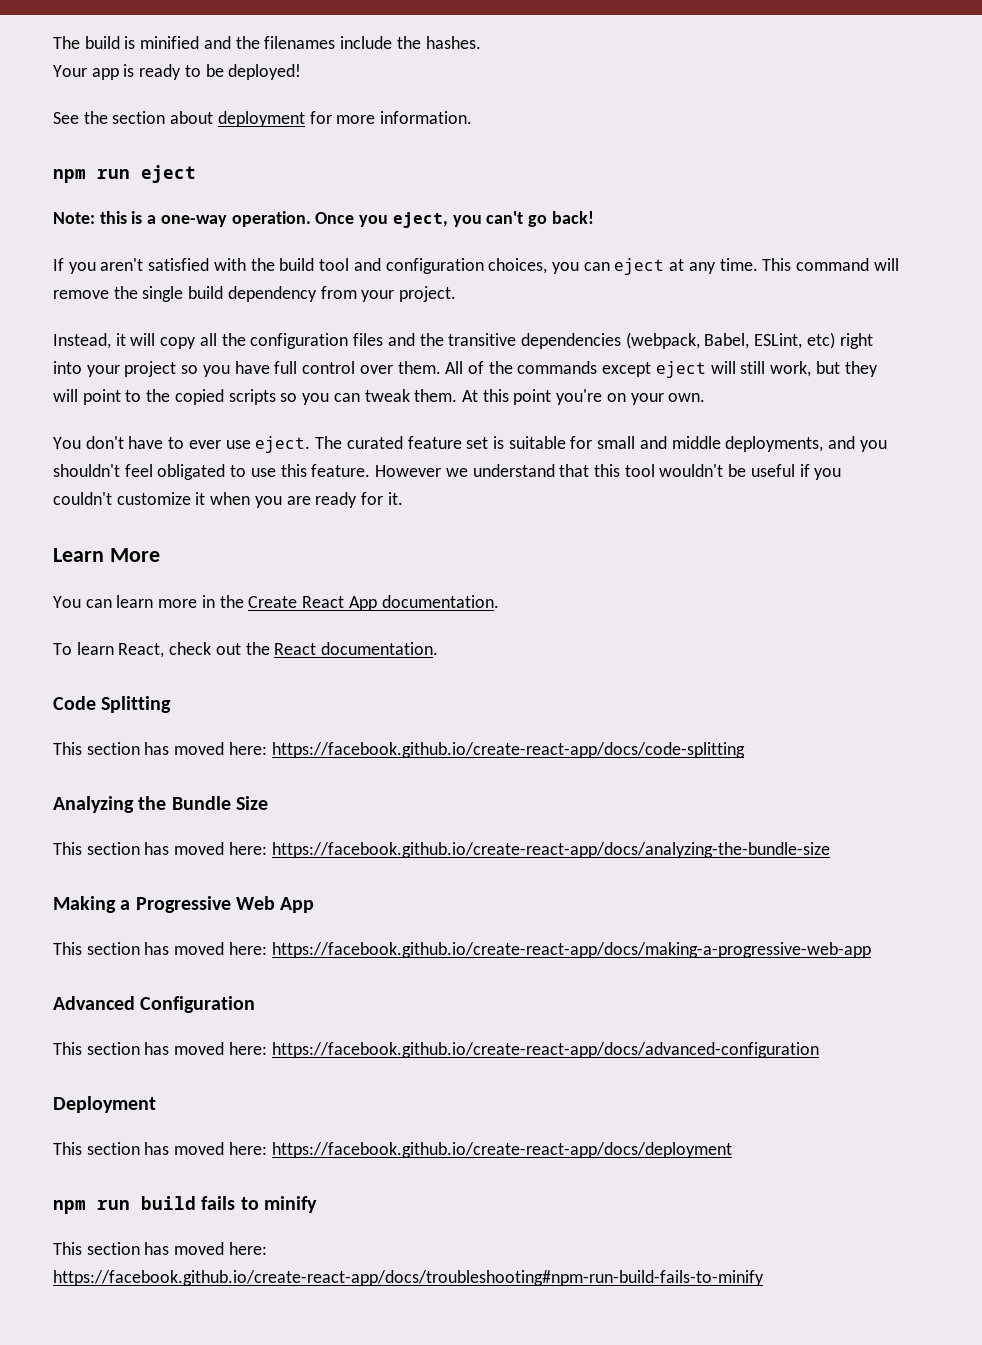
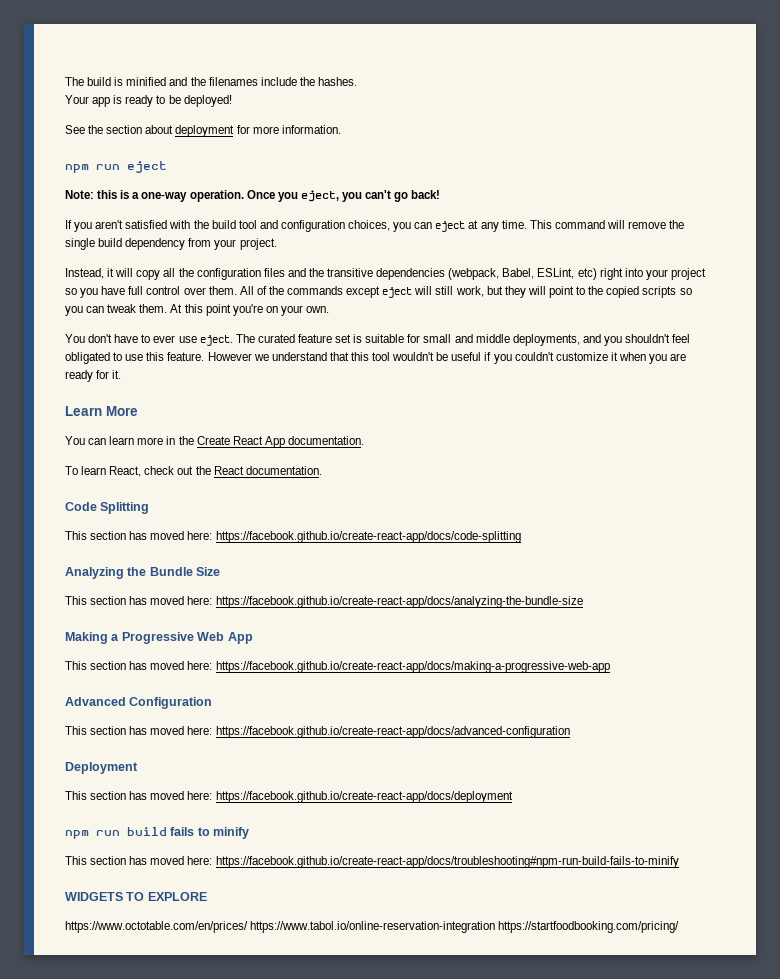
+ WIDGETS TO EXPLORE
+ https://www.octotable.com/en/prices/ https://www.tabol.io/online-reservation-integration https://startfoodbooking.com/pricing/

